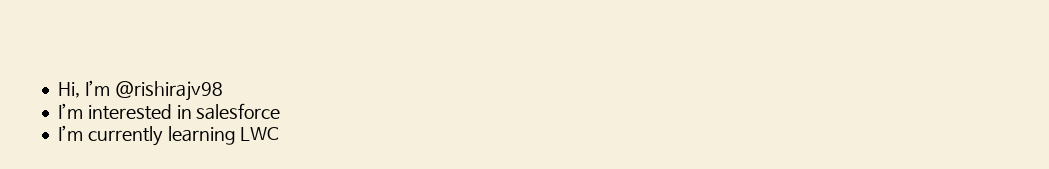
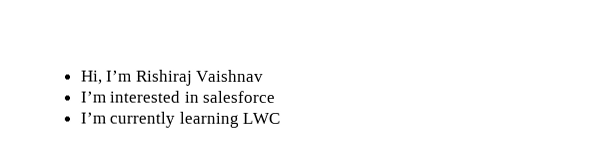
- Hi, I’m @rishirajv98
+ Hi, I’m Rishiraj Vaishnav

